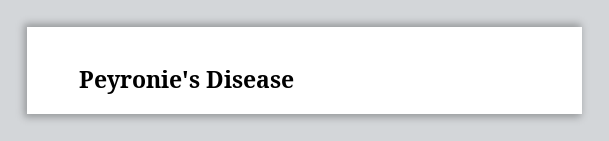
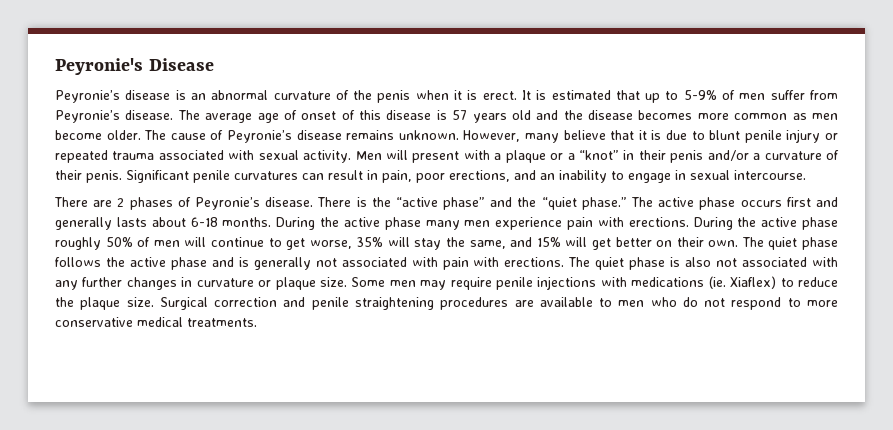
+ Peyronie’s disease is an abnormal curvature of the penis when it is erect. It is estimated that up to 5-9% of men suffer from Peyronie’s disease. The average age of onset of this disease is 57 years old and the disease becomes more common as men become older. The cause of Peyronie’s disease remains unknown. However, many believe that it is due to blunt penile injury or repeated trauma associated with sexual activity. Men will present with a plaque or a “knot” in their penis and/or a curvature of their penis. Significant penile curvatures can result in pain, poor erections, and an inability to engage in sexual intercourse.
+ There are 2 phases of Peyronie’s disease. There is the “active phase” and the “quiet phase.” The active phase occurs first and generally lasts about 6-18 months. During the active phase many men experience pain with erections. During the active phase roughly 50% of men will continue to get worse, 35% will stay the same, and 15% will get better on their own. The quiet phase follows the active phase and is generally not associated with pain with erections. The quiet phase is also not associated with any further changes in curvature or plaque size. Some men may require penile injections with medications (ie. Xiaflex) to reduce the plaque size. Surgical correction and penile straightening procedures are available to men who do not respond to more conservative medical treatments.

